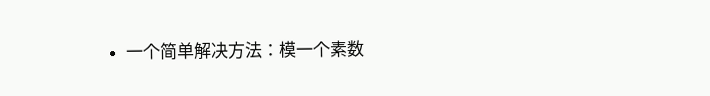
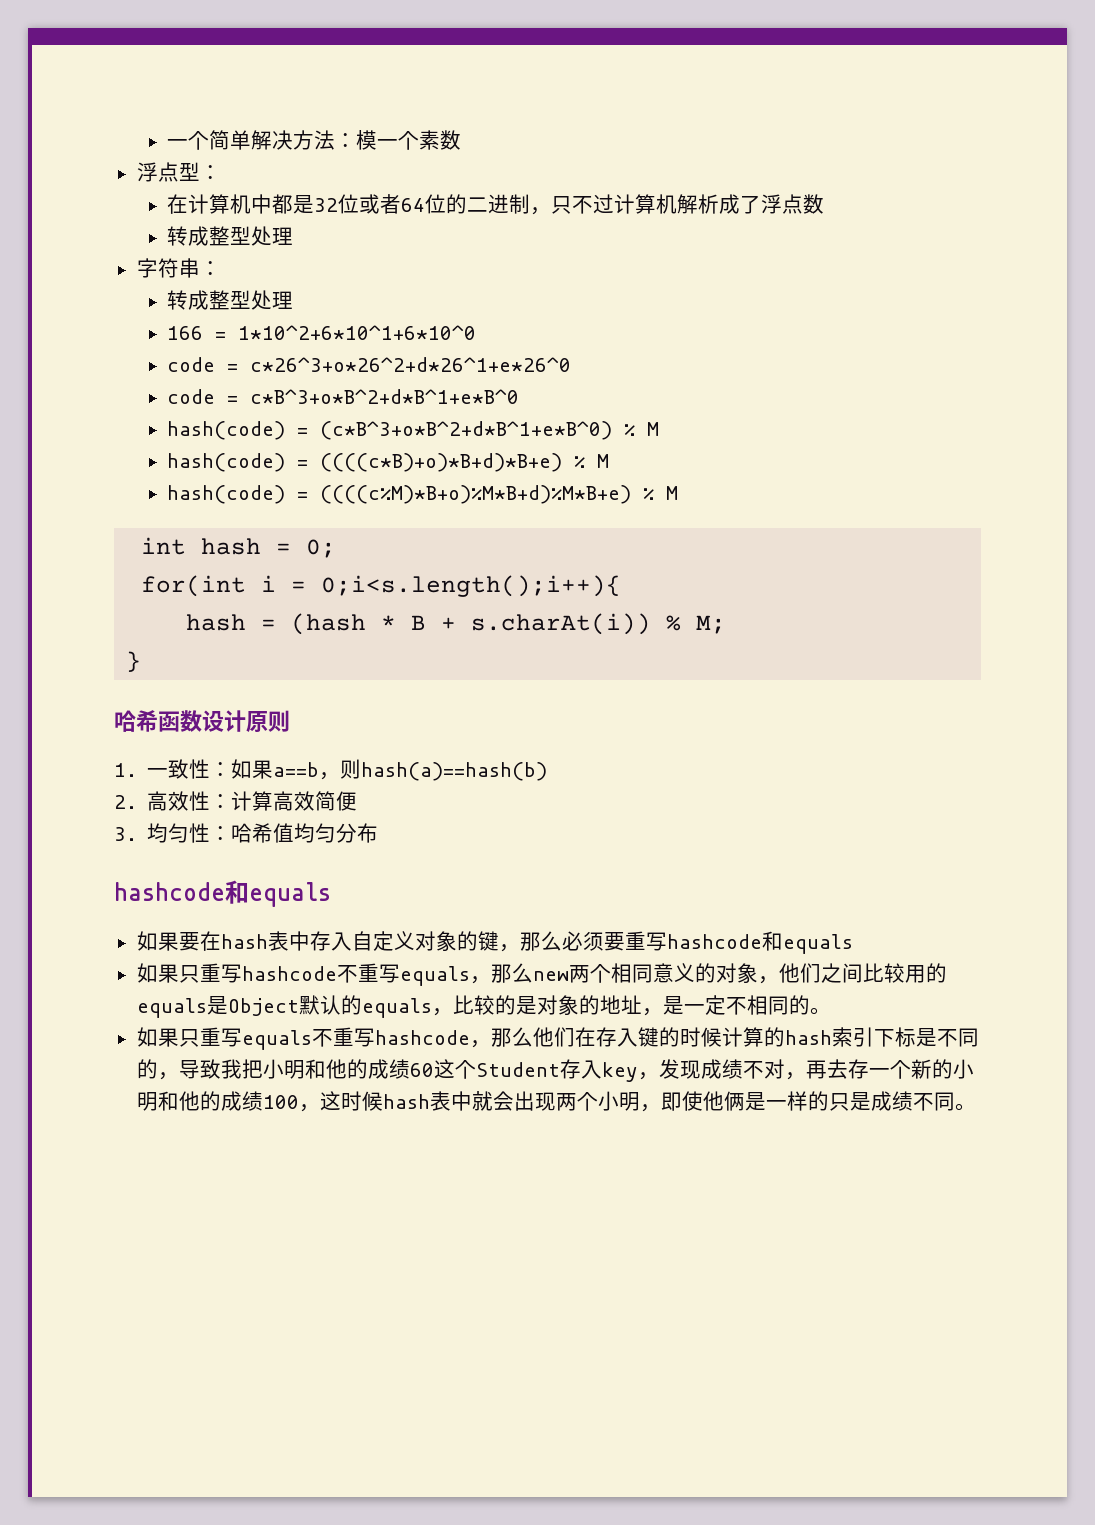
+ 浮点型：
+ 在计算机中都是32位或者64位的二进制，只不过计算机解析成了浮点数
+ 转成整型处理
+ 字符串：
+ 转成整型处理
+ 166 = 1*10^2+6*10^1+6*10^0
+ code = c*26^3+o*26^2+d*26^1+e*26^0
+ code = c*B^3+o*B^2+d*B^1+e*B^0
+ hash(code) = (c*B^3+o*B^2+d*B^1+e*B^0) % M
+ hash(code) = ((((c*B)+o)*B+d)*B+e) % M
+ hash(code) = ((((c%M)*B+o)%M*B+d)%M*B+e) % M
+ int hash = 0;
+ for(int i = 0;i<s.length();i++){
+ hash = (hash * B + s.charAt(i)) % M;
+ }
+ 哈希函数设计原则
+ 1.一致性：如果a==b，则hash(a)==hash(b)
+ 2.高效性：计算高效简便
+ 3.均匀性：哈希值均匀分布
+ hashcode和equals
+ 如果要在hash表中存入自定义对象的键，那么必须要重写hashcode和equals
+ 如果只重写hashcode不重写equals，那么new两个相同意义的对象，他们之间比较用的equals是Object默认的equals，比较的是对象的地址，是一定不相同的。
+ 如果只重写equals不重写hashcode，那么他们在存入键的时候计算的hash索引下标是不同的，导致我把小明和他的成绩60这个Student存入key，发现成绩不对，再去存一个新的小明和他的成绩100，这时候hash表中就会出现两个小明，即使他俩是一样的只是成绩不同。

